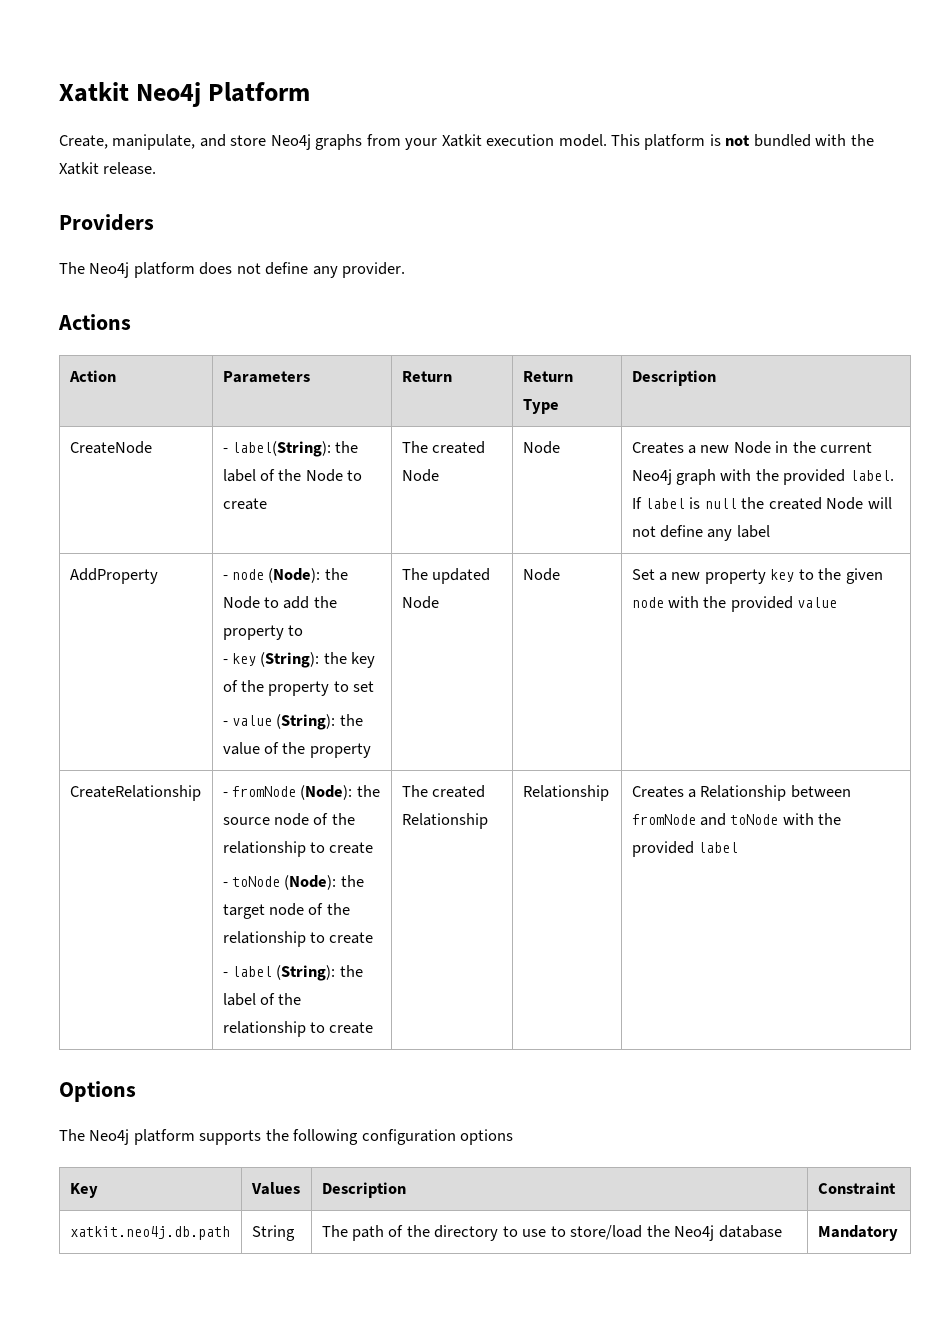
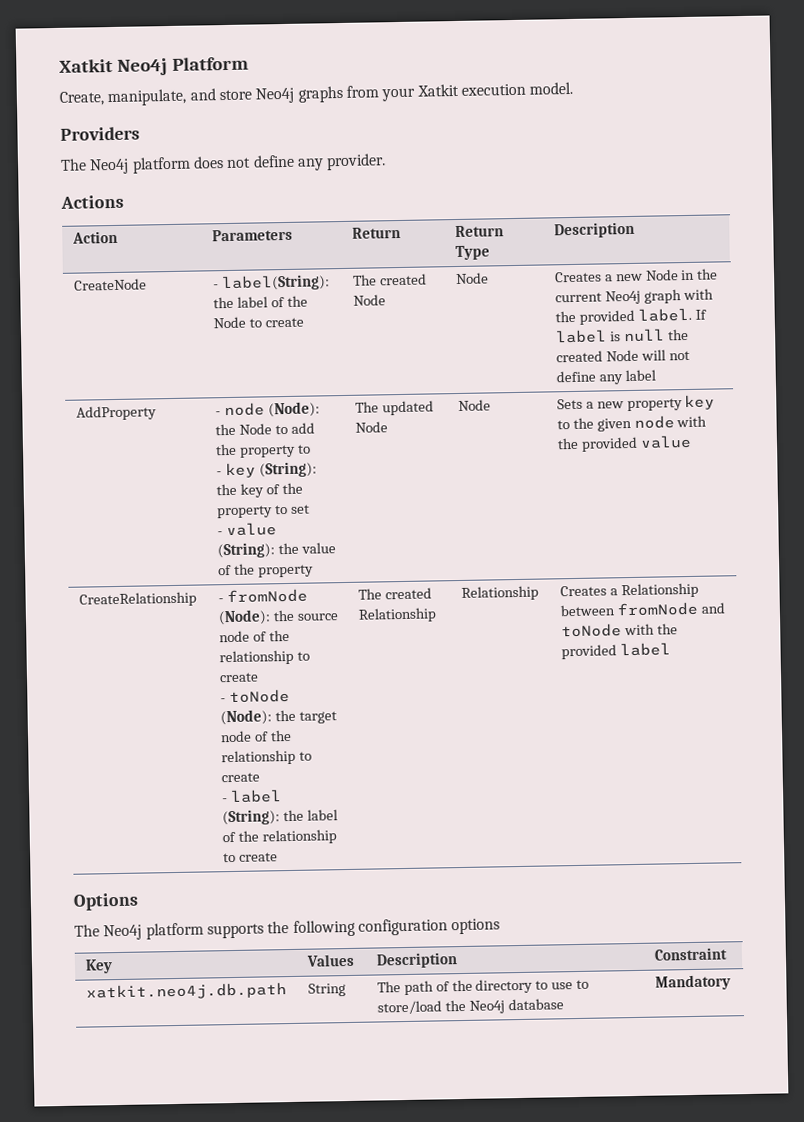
- This platform is not bundled with the Xatkit release.
- Set a new property key to the given node with the provided value
+ Sets a new property key to the given node with the provided value

